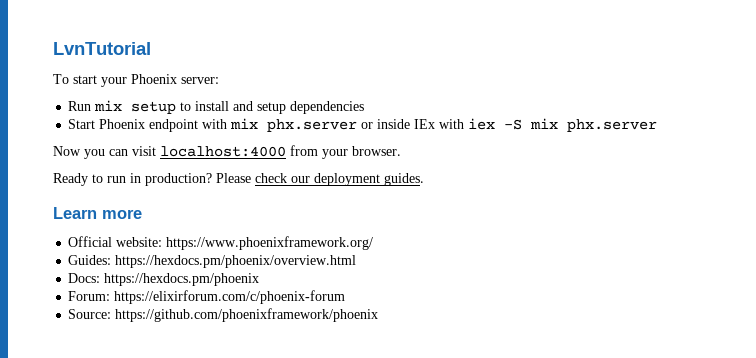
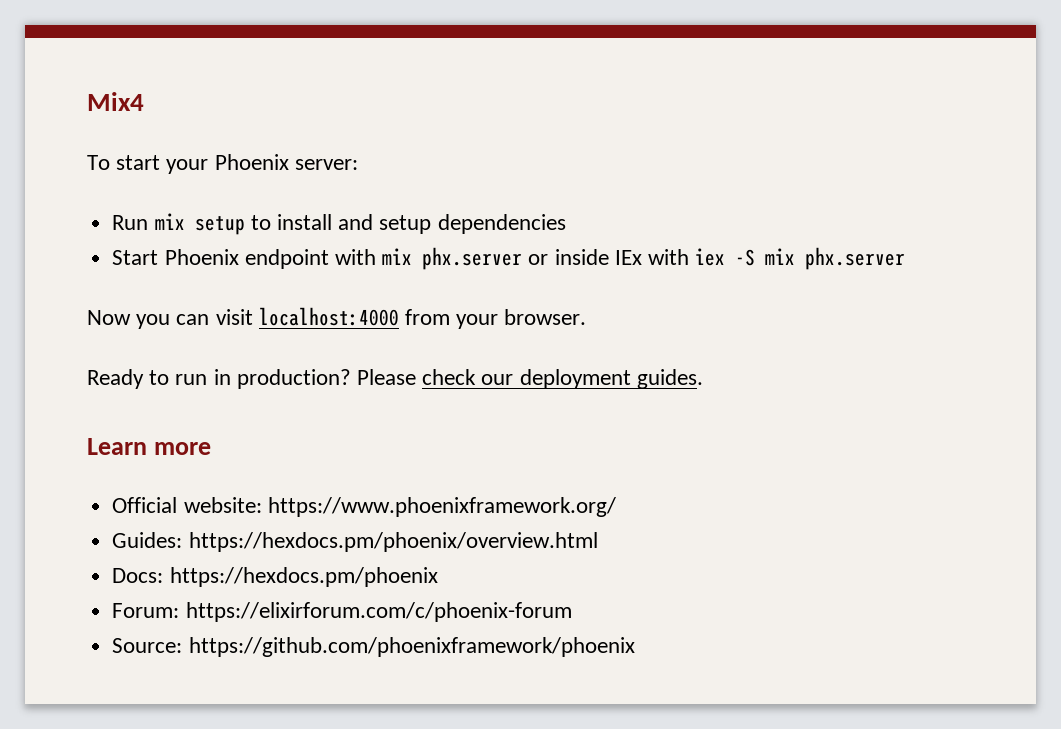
- LvnTutorial
+ Mix4

